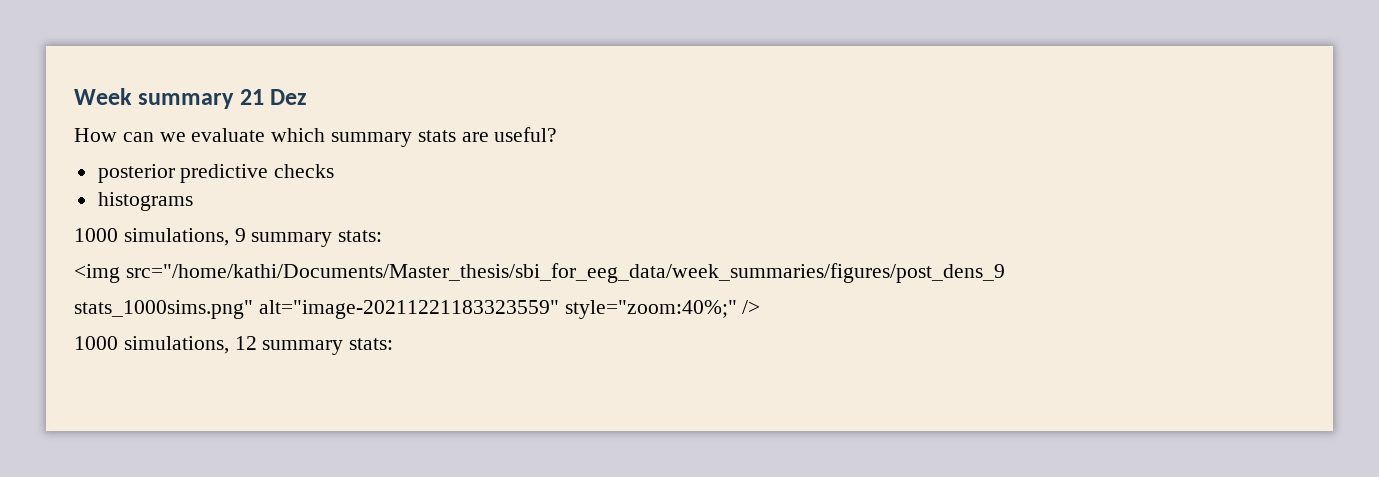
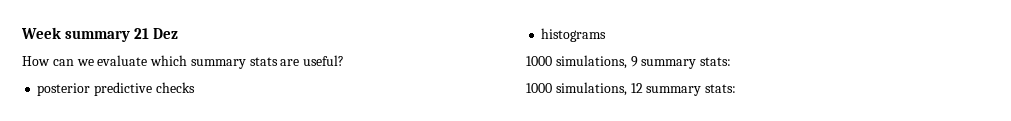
- <img src="/home/kathi/Documents/Master_thesis/sbi_for_eeg_data/week_summaries/figures/post_dens_9
- stats_1000sims.png" alt="image-20211221183323559" style="zoom:40%;" />

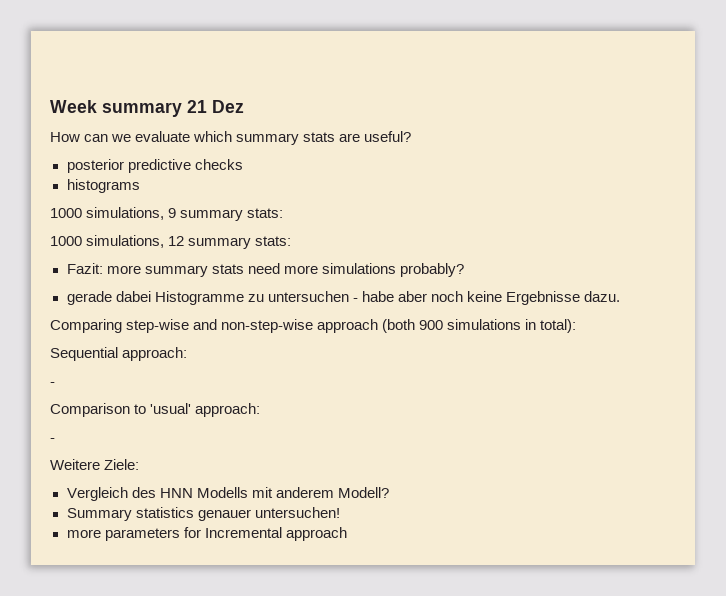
+ Fazit: more summary stats need more simulations probably?
+ gerade dabei Histogramme zu untersuchen - habe aber noch keine Ergebnisse dazu.
+ Comparing step-wise and non-step-wise approach (both 900 simulations in total):
+ Sequential approach:
+ -
+ Comparison to 'usual' approach:
+ -
+ Weitere Ziele:
+ Vergleich des HNN Modells mit anderem Modell?
+ Summary statistics genauer untersuchen!
+ more parameters for Incremental approach

